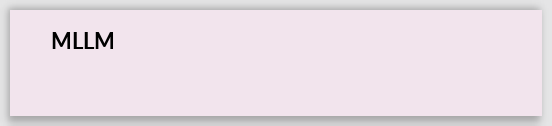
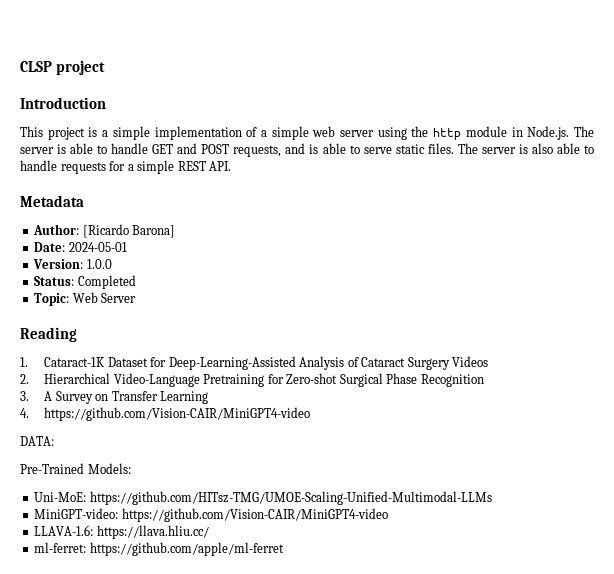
- MLLM
+ CLSP project
+ Introduction
+ This project is a simple implementation of a simple web server using the http module in Node.js. The server is able to handle GET and POST requests, and is able to serve static files. The server is also able to handle requests for a simple REST API.
+ Metadata
+ Author: [Ricardo Barona]
+ Date: 2024-05-01
+ Version: 1.0.0
+ Status: Completed
+ Topic: Web Server
+ Reading
+ 1. Cataract-1K Dataset for Deep-Learning-Assisted Analysis of Cataract Surgery Videos
+ 2. Hierarchical Video-Language Pretraining for Zero-shot Surgical Phase Recognition
+ 3. A Survey on Transfer Learning
+ 4. https://github.com/Vision-CAIR/MiniGPT4-video
+ DATA:
+ Pre-Trained Models:
+ Uni-MoE: https://github.com/HITsz-TMG/UMOE-Scaling-Unified-Multimodal-LLMs
+ MiniGPT-video: https://github.com/Vision-CAIR/MiniGPT4-video
+ LLAVA-1.6: https://llava.hliu.cc/
+ ml-ferret: https://github.com/apple/ml-ferret

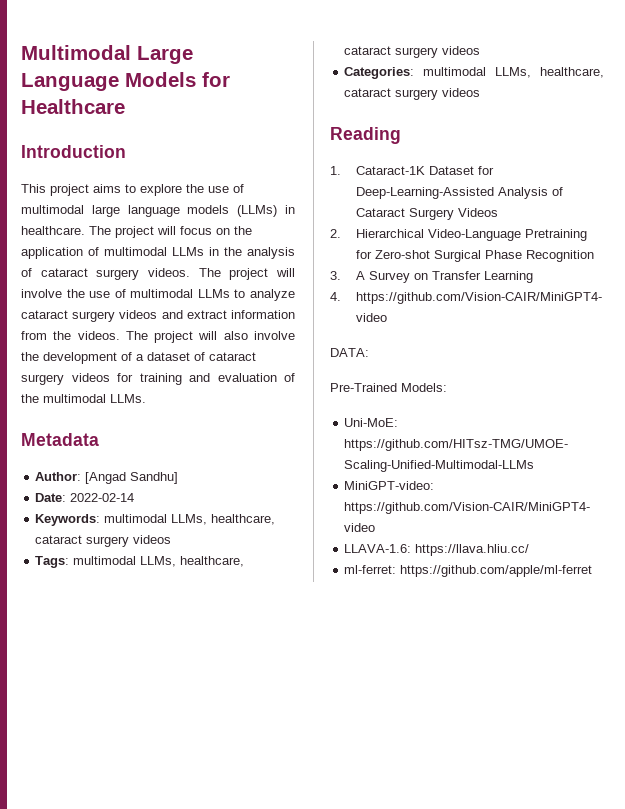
- CLSP project
+ Multimodal Large Language Models for Healthcare
  Introduction
- This project is a simple implementation of a simple web server using the http module in Node.js. The server is able to handle GET and POST requests, and is able to serve static files. The server is also able to handle requests for a simple REST API.
+ This project aims to explore the use of multimodal large language models (LLMs) in healthcare. The project will focus on the application of multimodal LLMs in the analysis of cataract surgery videos. The project will involve the use of multimodal LLMs to analyze cataract surgery videos and extract information from the videos. The project will also involve the development of a dataset of cataract surgery videos for training and evaluation of the multimodal LLMs.
- Author: [Ricardo Barona]
+ Author: [Angad Sandhu]
- Date: 2024-05-01
- Version: 1.0.0
- Status: Completed
- Topic: Web Server
+ Date: 2022-02-14
+ Keywords: multimodal LLMs, healthcare, cataract surgery videos
+ Tags: multimodal LLMs, healthcare, cataract surgery videos
+ Categories: multimodal LLMs, healthcare, cataract surgery videos

